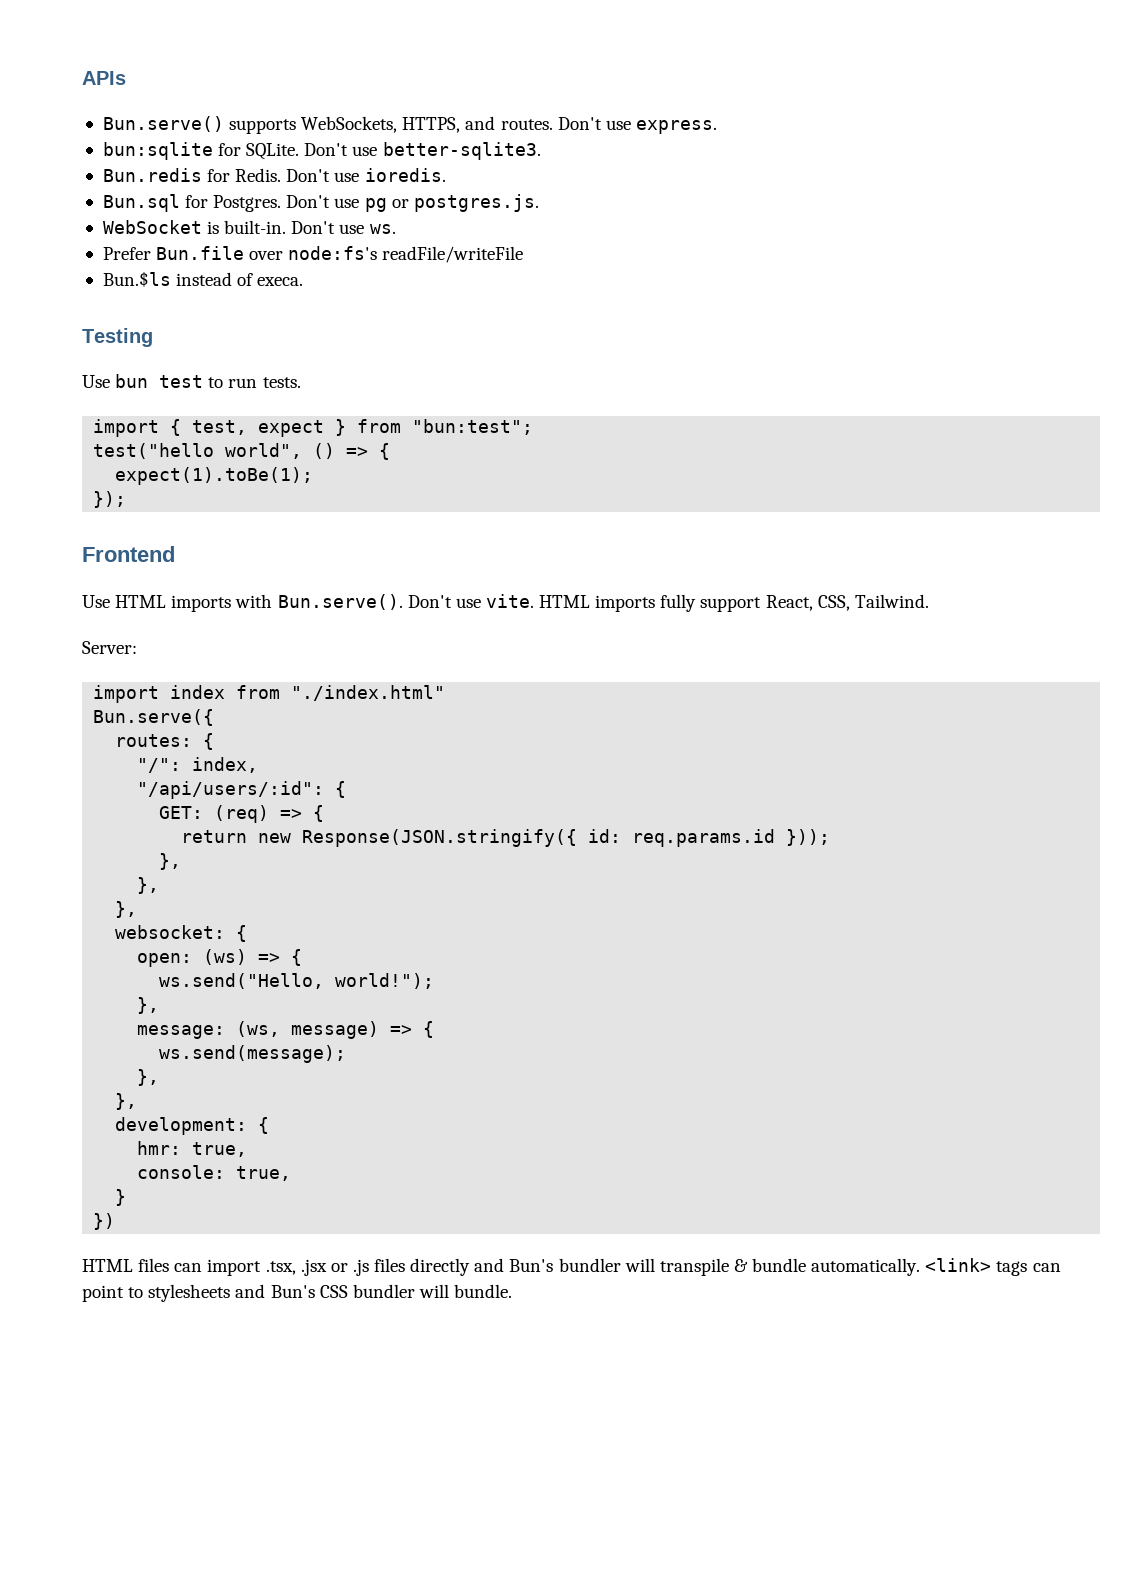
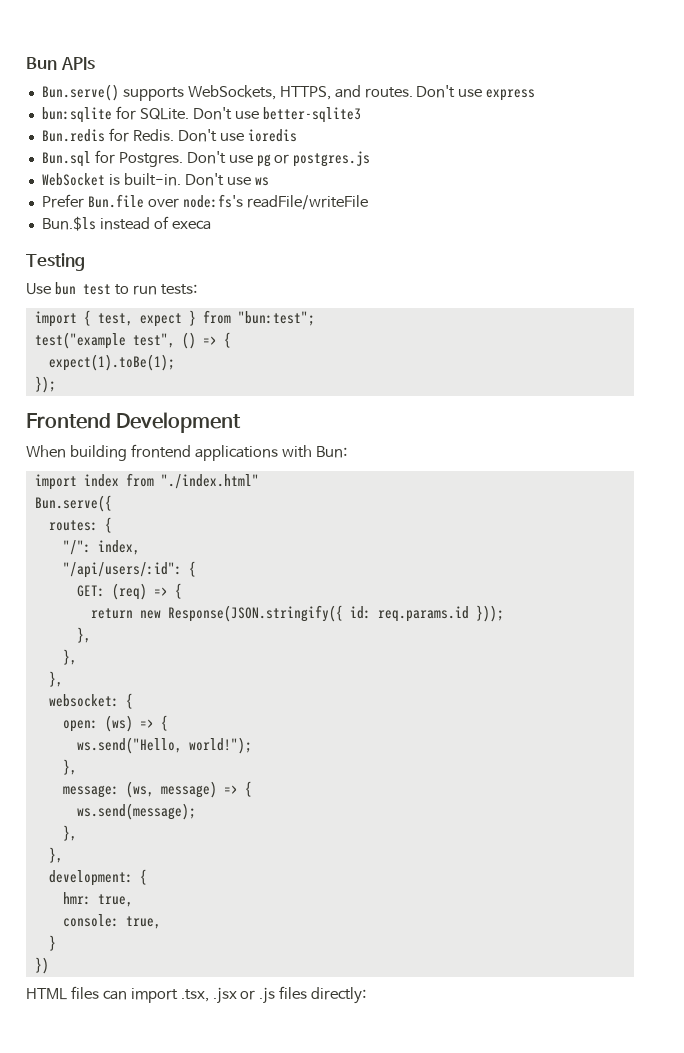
- APIs
+ Bun APIs
- Don't use express.
+ Don't use express
- Don't use better-sqlite3.
+ Don't use better-sqlite3
- Don't use ioredis.
+ Don't use ioredis
- Don't use pg or postgres.js.
+ Don't use pg or postgres.js
- Don't use ws.
+ Don't use ws
- Bun.$ls instead of execa.
+ Bun.$ls instead of execa
- Use bun test to run tests.
+ Use bun test to run tests:
- test("hello world", () => {
+ test("example test", () => {
- Frontend
- Use HTML imports with Bun.serve(). Don't use vite. HTML imports fully support React, CSS, Tailwind.
- Server:
+ Frontend Development
+ When building frontend applications with Bun:
- HTML files can import .tsx, .jsx or .js files directly and Bun's bundler will transpile & bundle automatically. <link> tags can point to stylesheets and Bun's CSS bundler will bundle.
+ HTML files can import .tsx, .jsx or .js files directly:

